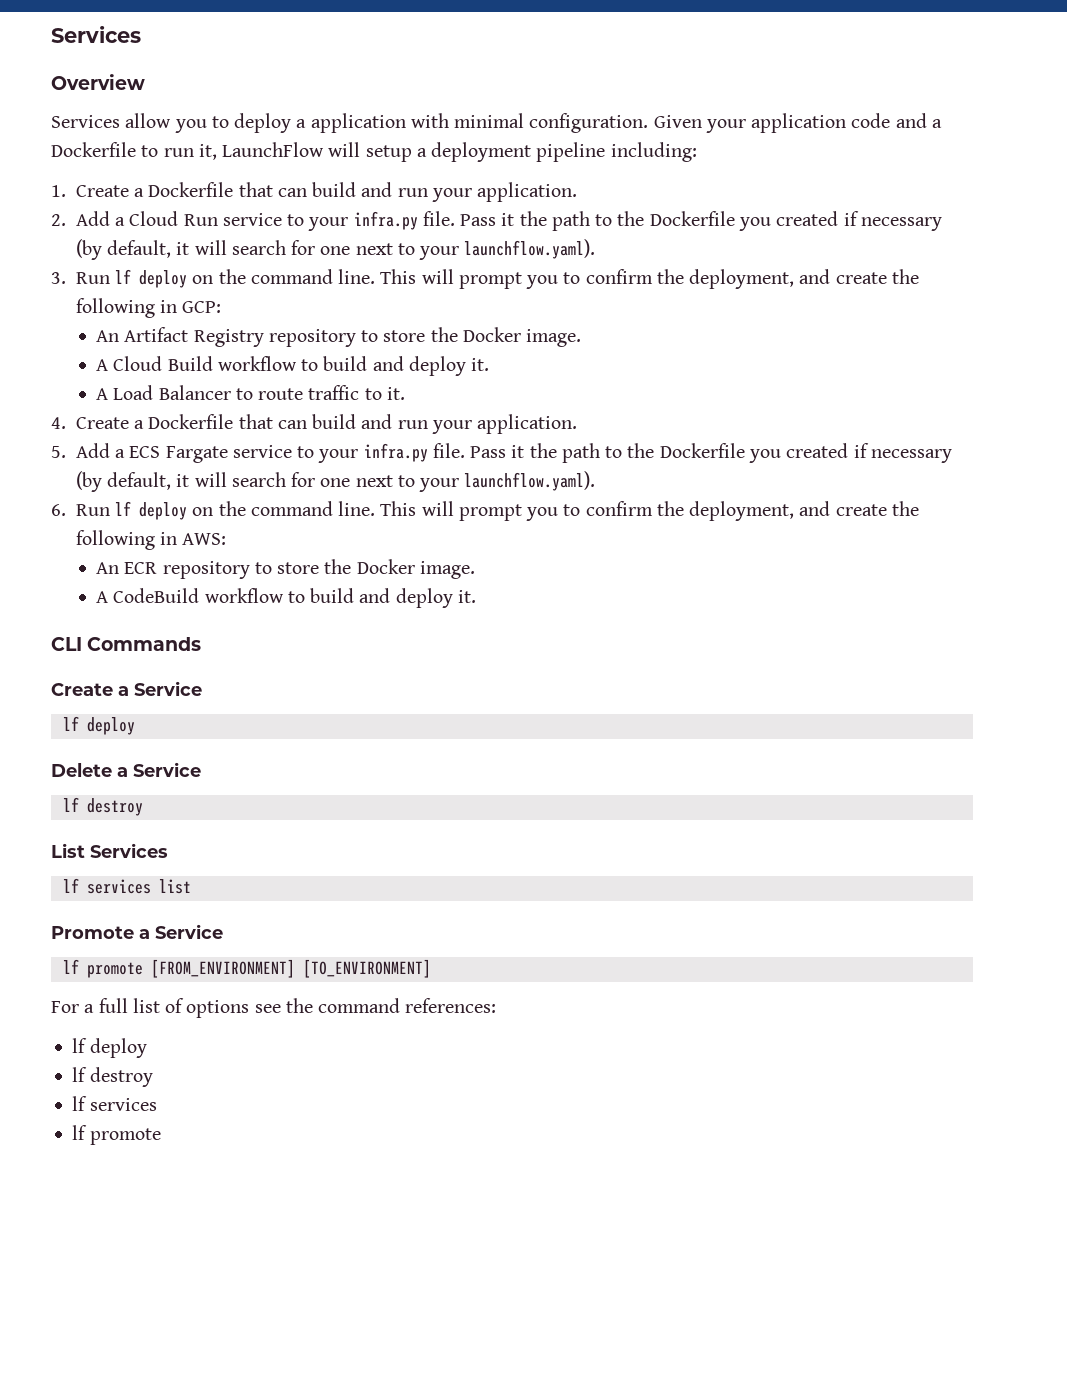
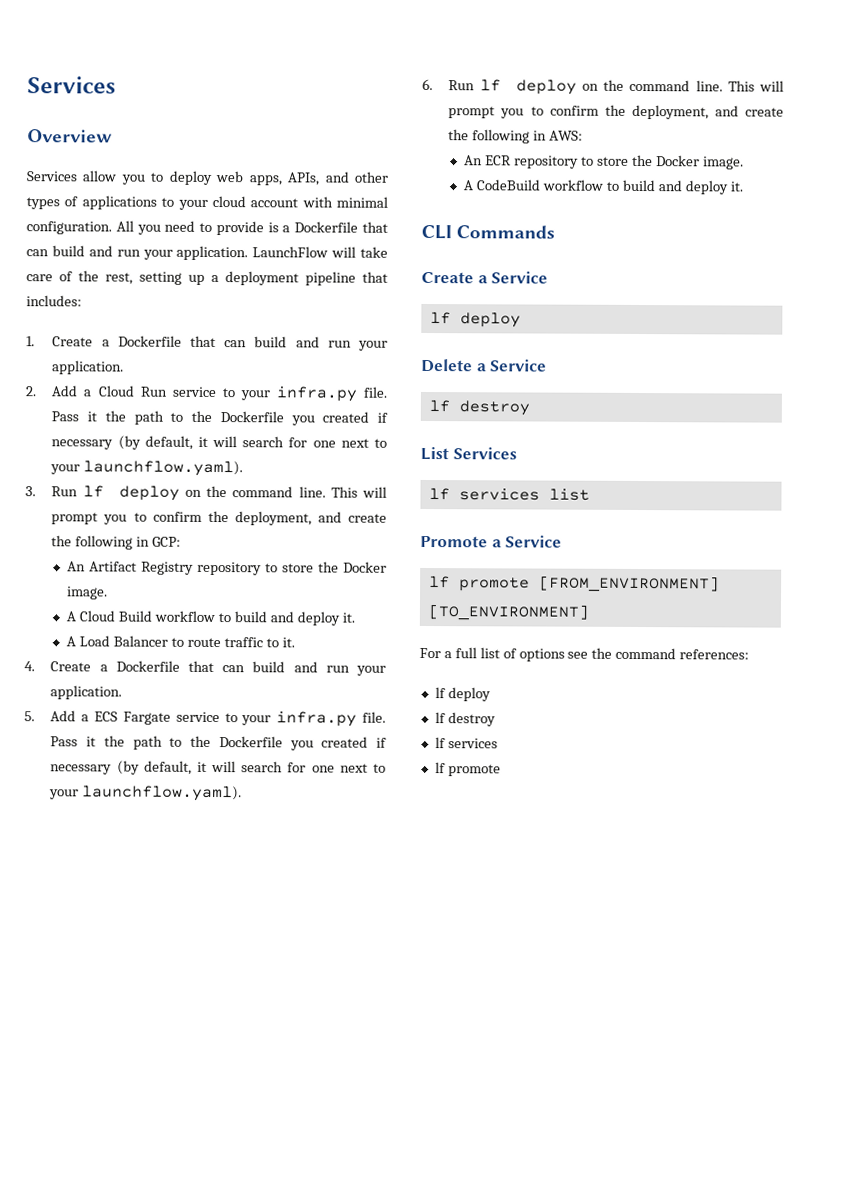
- Services allow you to deploy a application with minimal configuration. Given your application code and a Dockerfile to run it, LaunchFlow will setup a deployment pipeline including:
+ Services allow you to deploy web apps, APIs, and other types of applications to your cloud account with minimal configuration. All you need to provide is a Dockerfile that can build and run your application. LaunchFlow will take care of the rest, setting up a deployment pipeline that includes:

